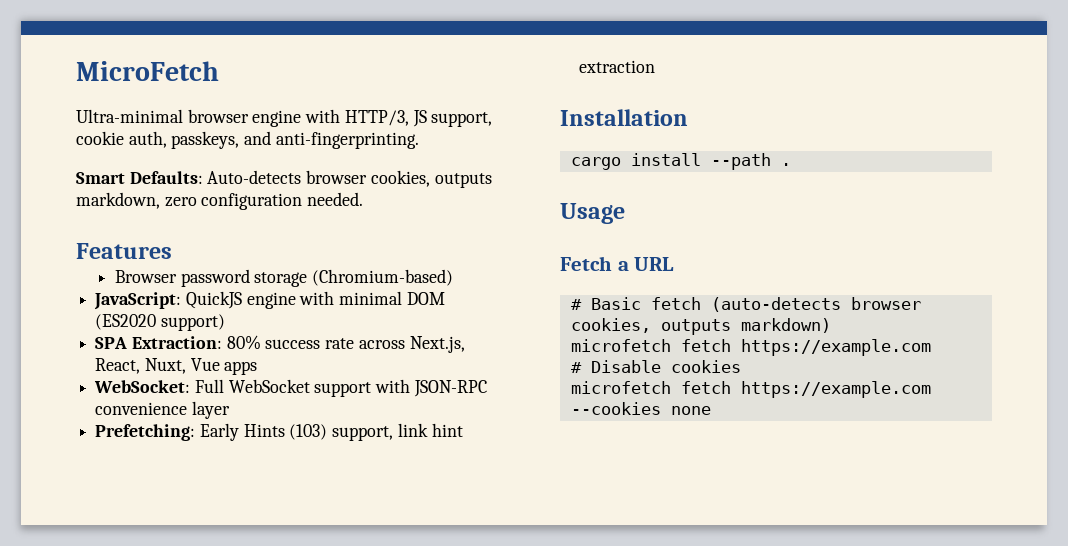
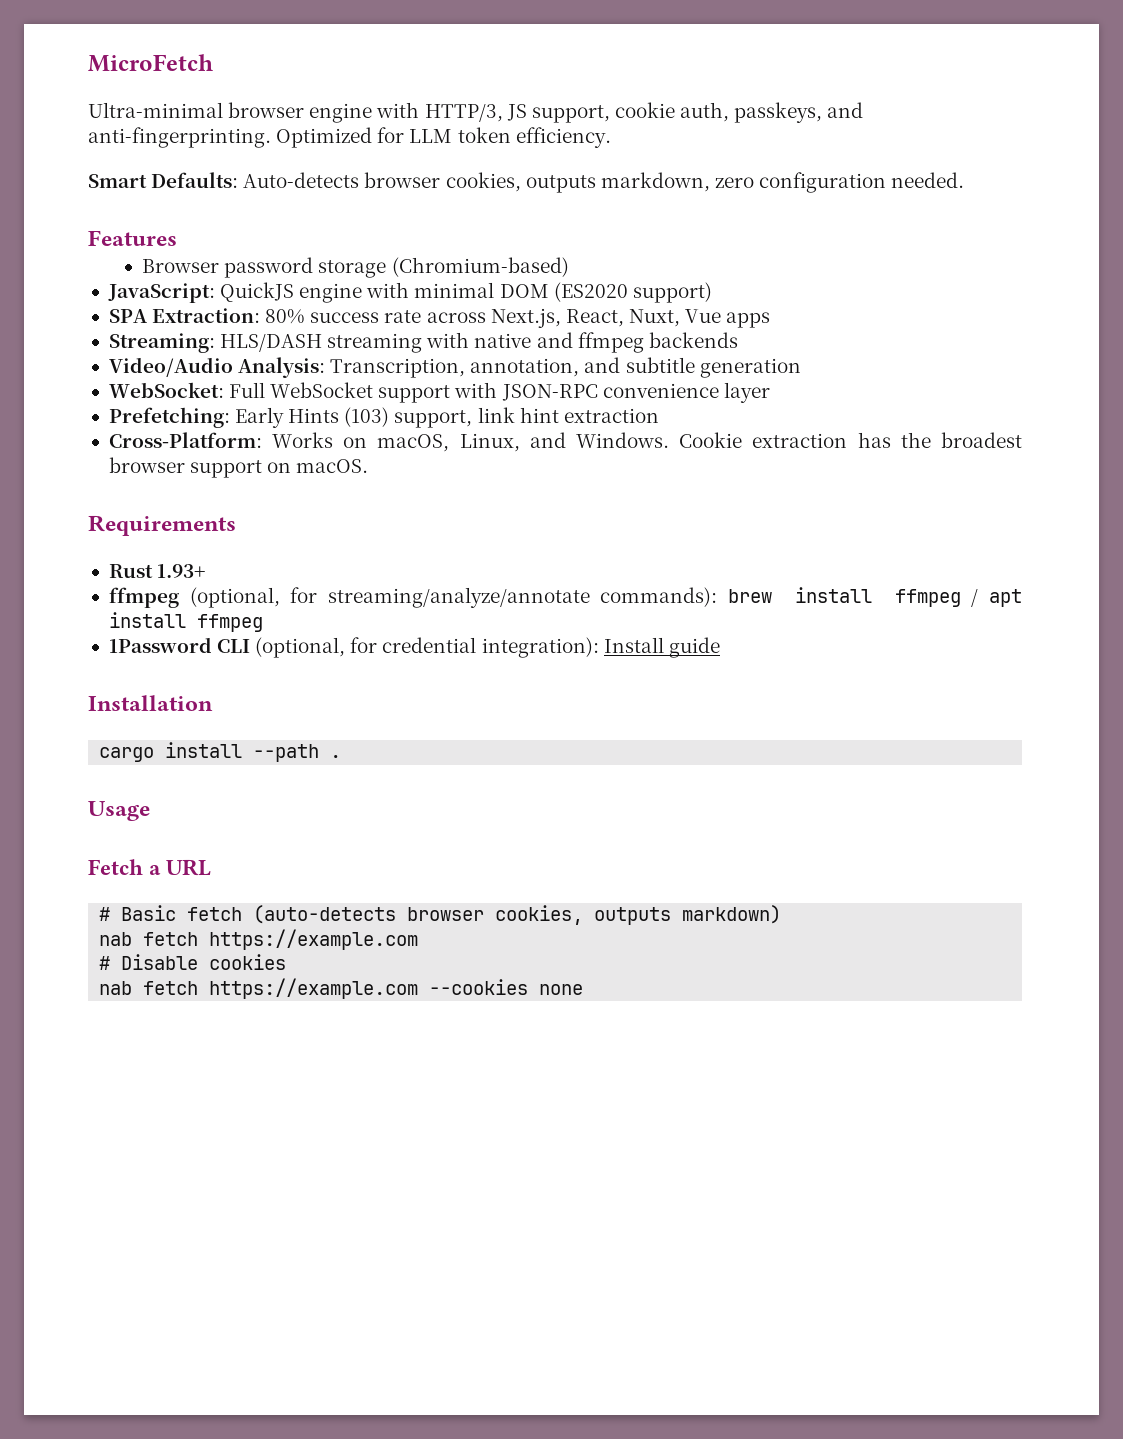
+ Optimized for LLM token efficiency.
+ Streaming: HLS/DASH streaming with native and ffmpeg backends
+ Video/Audio Analysis: Transcription, annotation, and subtitle generation
+ Cross-Platform: Works on macOS, Linux, and Windows. Cookie extraction has the broadest browser support on macOS.
+ Requirements
+ Rust 1.93+
+ ffmpeg (optional, for streaming/analyze/annotate commands): brew install ffmpeg / apt install ffmpeg
+ 1Password CLI (optional, for credential integration): Install guide
  # Basic fetch (auto-detects browser cookies, outputs markdown)
- microfetch fetch https://example.com
+ nab fetch https://example.com
- microfetch fetch https://example.com --cookies none
+ nab fetch https://example.com --cookies none

